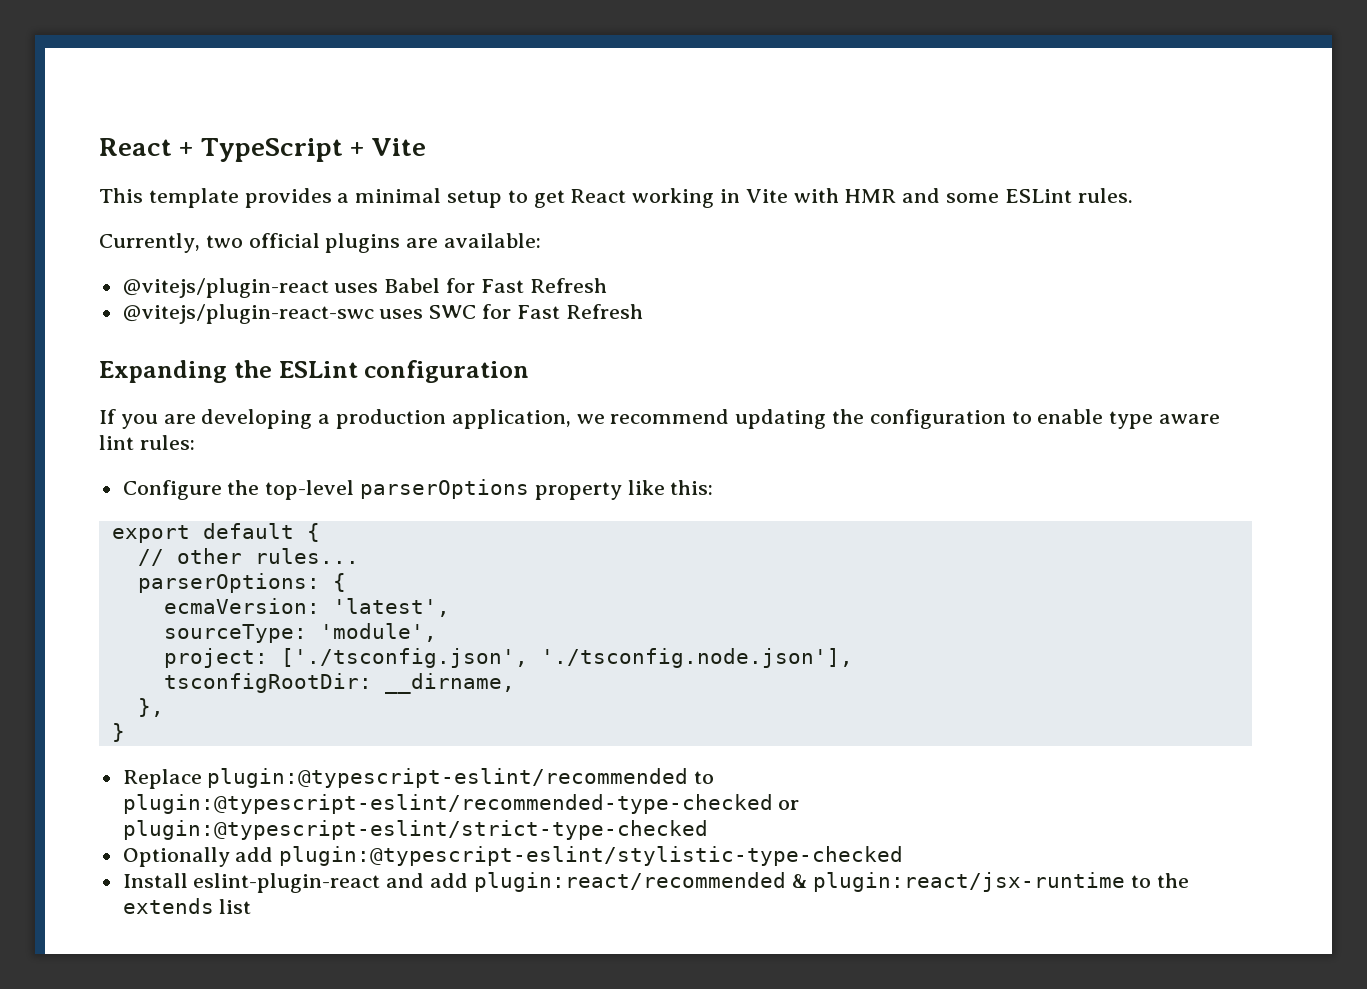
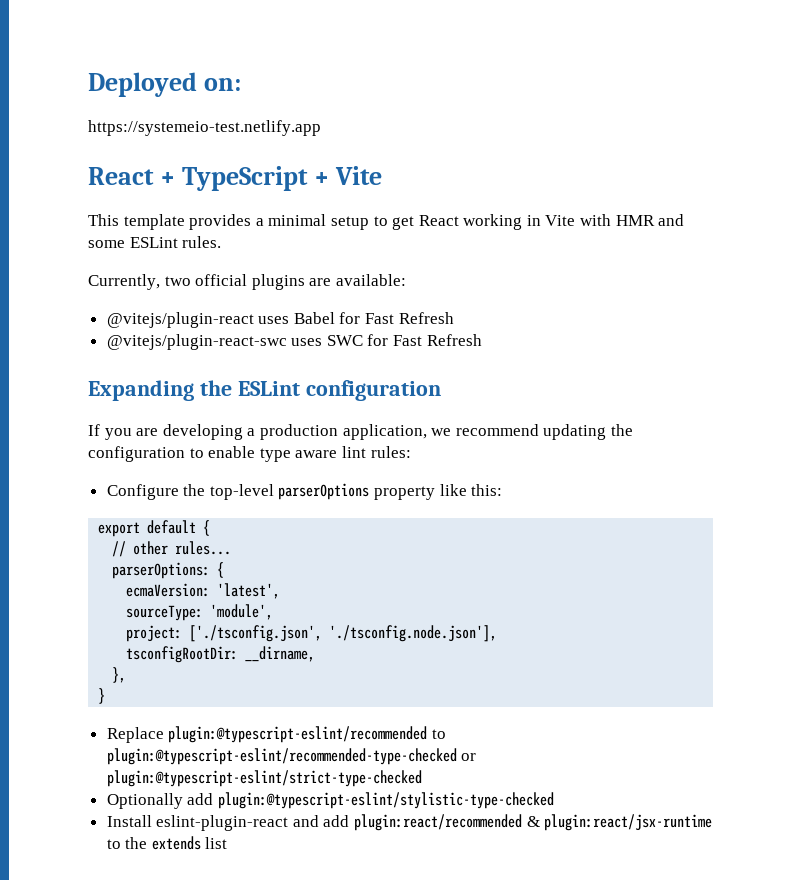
+ Deployed on:
+ https://systemeio-test.netlify.app

